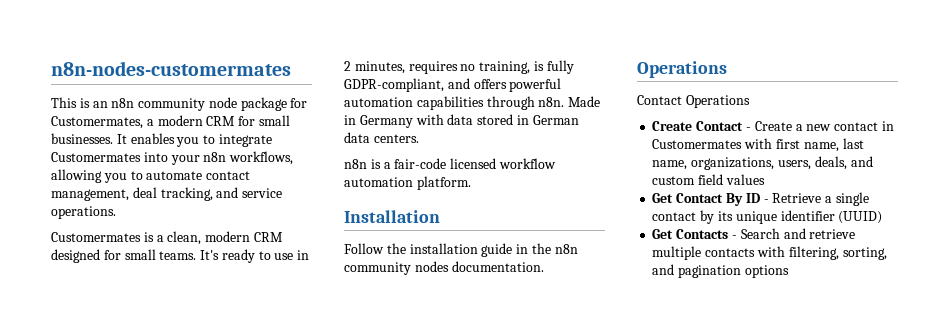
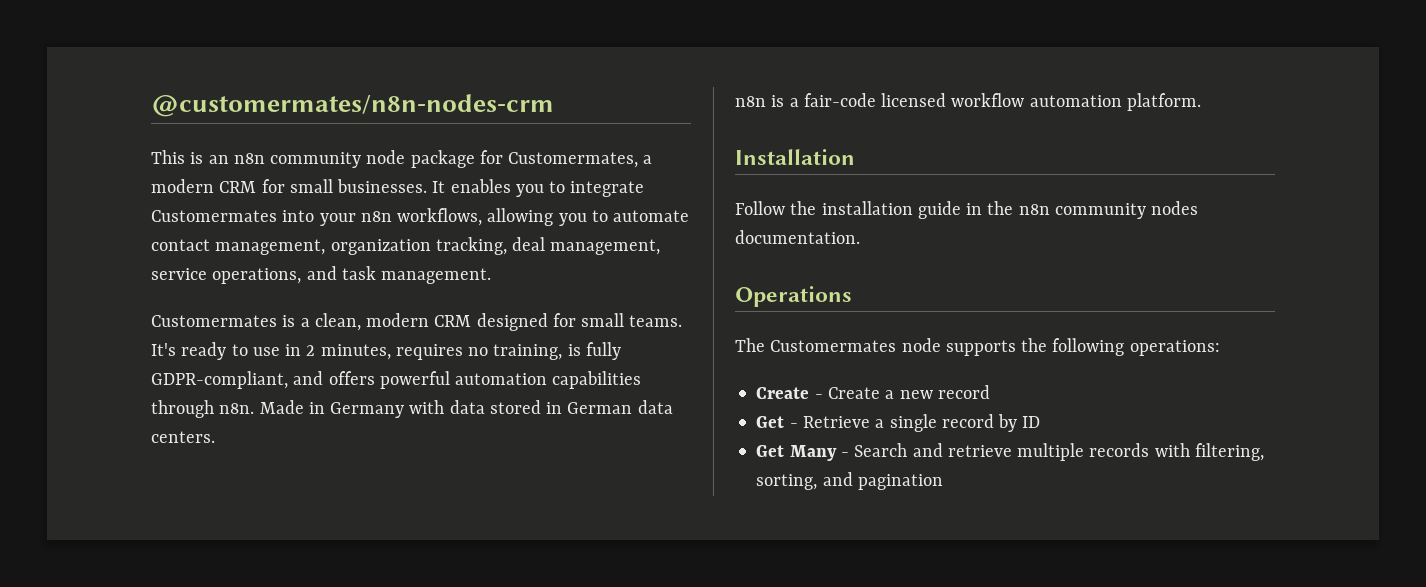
- n8n-nodes-customermates
+ @customermates/n8n-nodes-crm
- It enables you to integrate Customermates into your n8n workflows, allowing you to automate contact management, deal tracking, and service operations.
+ It enables you to integrate Customermates into your n8n workflows, allowing you to automate contact management, organization tracking, deal management, service operations, and task management.
- Contact Operations
- Create Contact - Create a new contact in Customermates with first name, last name, organizations, users, deals, and custom field values
- Get Contact By ID - Retrieve a single contact by its unique identifier (UUID)
- Get Contacts - Search and retrieve multiple contacts with filtering, sorting, and pagination options
+ The Customermates node supports the following operations:
+ Create - Create a new record
+ Get - Retrieve a single record by ID
+ Get Many - Search and retrieve multiple records with filtering, sorting, and pagination

